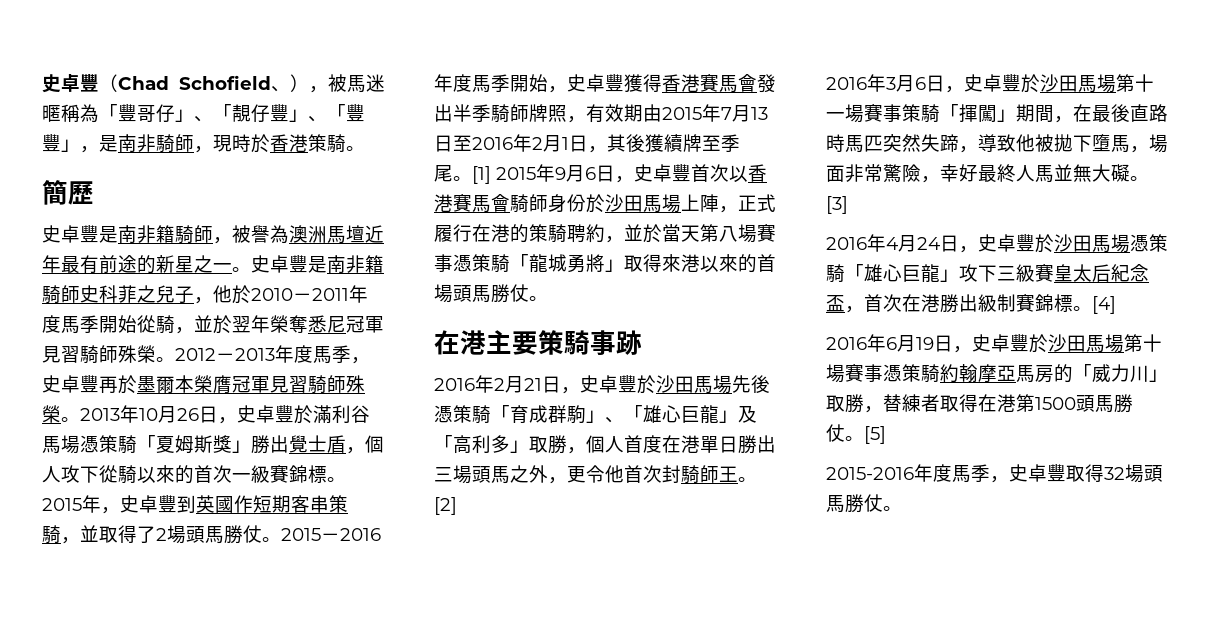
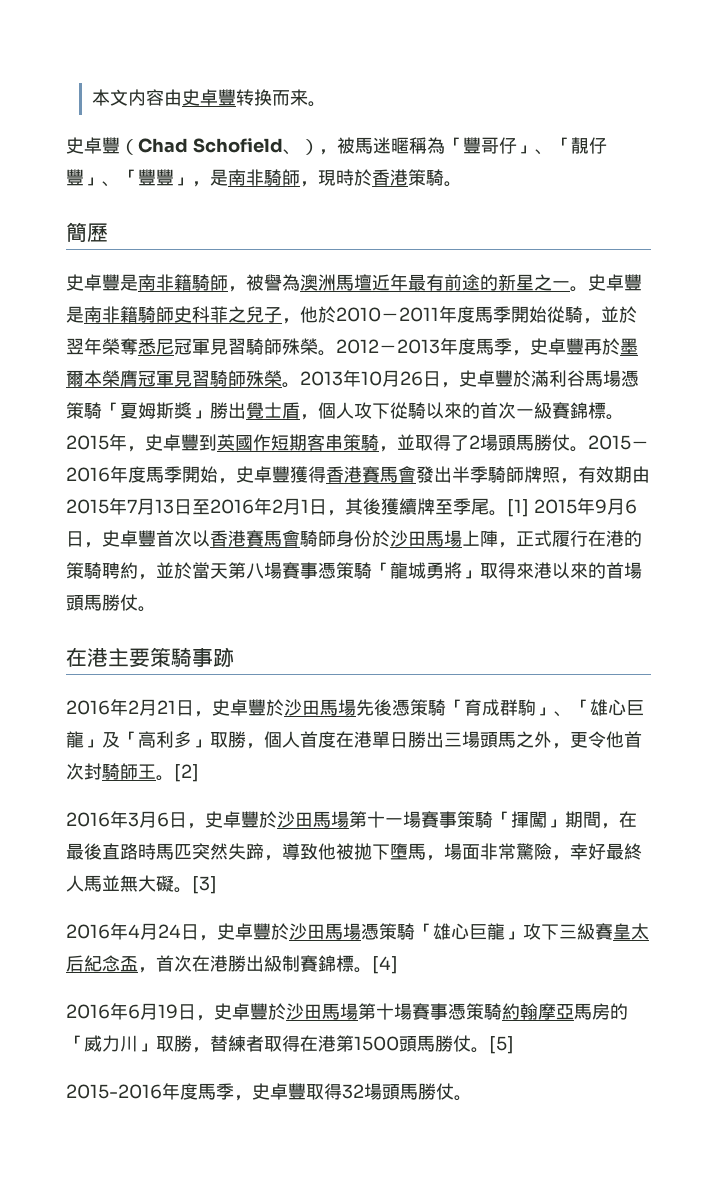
+ 本文内容由史卓豐转换而来。

